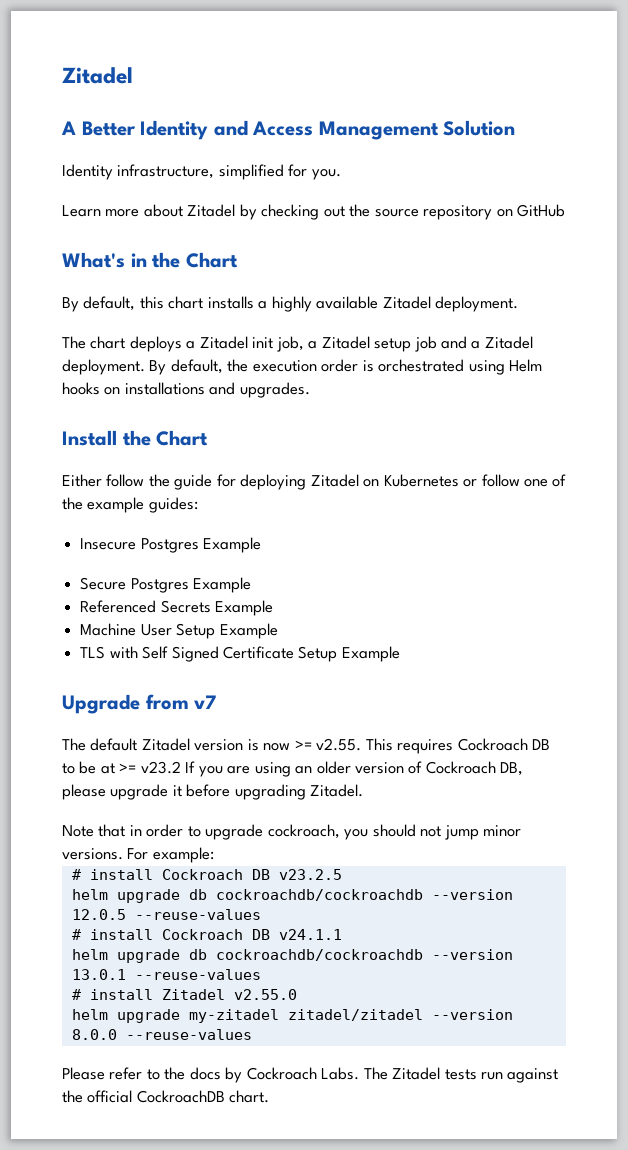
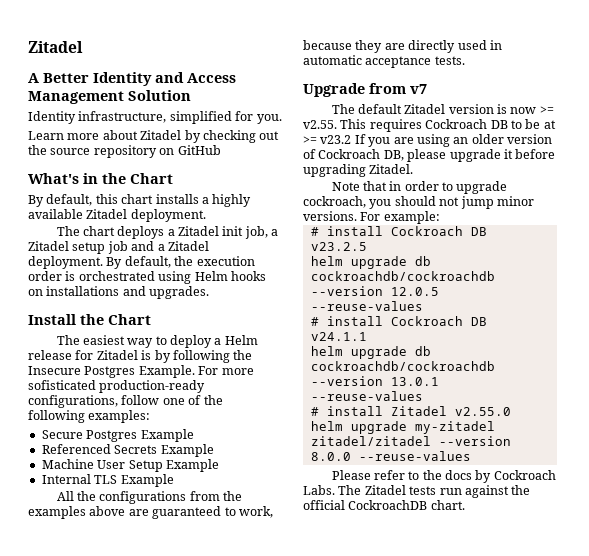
- Either follow the guide for deploying Zitadel on Kubernetes or follow one of the example guides:
- Insecure Postgres Example
+ The easiest way to deploy a Helm release for Zitadel is by following the Insecure Postgres Example. For more sofisticated production-ready configurations, follow one of the following examples:
- TLS with Self Signed Certificate Setup Example
+ Internal TLS Example
+ All the configurations from the examples above are guaranteed to work, because they are directly used in automatic acceptance tests.

